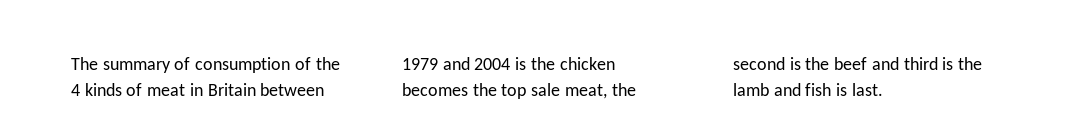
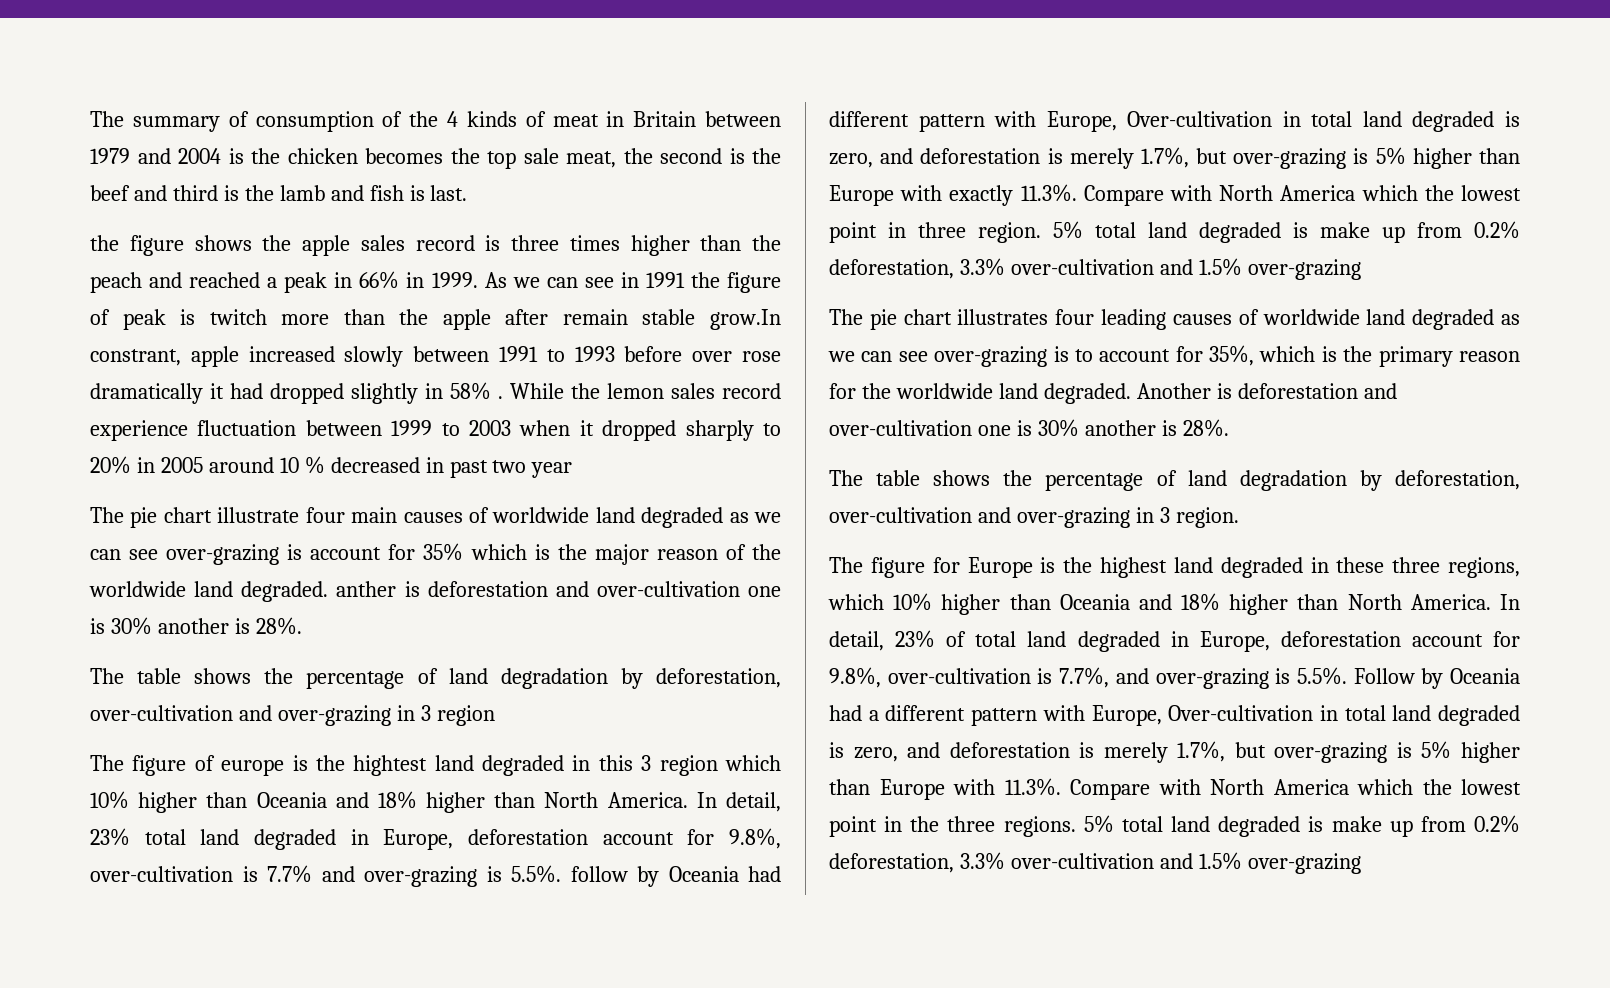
+ the figure shows the apple sales record is three times higher than the peach and reached a peak in 66% in 1999. As we can see in 1991 the figure of peak is twitch more than the apple after remain stable grow.In constrant, apple increased slowly between 1991 to 1993 before over rose dramatically it had dropped slightly in 58% . While the lemon sales record experience fluctuation between 1999 to 2003 when it dropped sharply to 20% in 2005 around 10 % decreased in past two year
+ The pie chart illustrate four main causes of worldwide land degraded as we can see over-grazing is account for 35% which is the major reason of the worldwide land degraded. anther is deforestation and over-cultivation one is 30% another is 28%.
+ The table shows the percentage of land degradation by deforestation, over-cultivation and over-grazing in 3 region
+ The figure of europe is the hightest land degraded in this 3 region which 10% higher than Oceania and 18% higher than North America. In detail, 23% total land degraded in Europe, deforestation account for 9.8%, over-cultivation is 7.7% and over-grazing is 5.5%. follow by Oceania had different pattern with Europe, Over-cultivation in total land degraded is zero, and deforestation is merely 1.7%, but over-grazing is 5% higher than Europe with exactly 11.3%. Compare with North America which the lowest point in three region. 5% total land degraded is make up from 0.2% deforestation, 3.3% over-cultivation and 1.5% over-grazing
+ The pie chart illustrates four leading causes of worldwide land degraded as we can see over-grazing is to account for 35%, which is the primary reason for the worldwide land degraded. Another is deforestation and over-cultivation one is 30% another is 28%.
+ The table shows the percentage of land degradation by deforestation, over-cultivation and over-grazing in 3 region.
+ The figure for Europe is the highest land degraded in these three regions, which 10% higher than Oceania and 18% higher than North America. In detail, 23% of total land degraded in Europe, deforestation account for 9.8%, over-cultivation is 7.7%, and over-grazing is 5.5%. Follow by Oceania had a different pattern with Europe, Over-cultivation in total land degraded is zero, and deforestation is merely 1.7%, but over-grazing is 5% higher than Europe with 11.3%. Compare with North America which the lowest point in the three regions. 5% total land degraded is make up from 0.2% deforestation, 3.3% over-cultivation and 1.5% over-grazing

